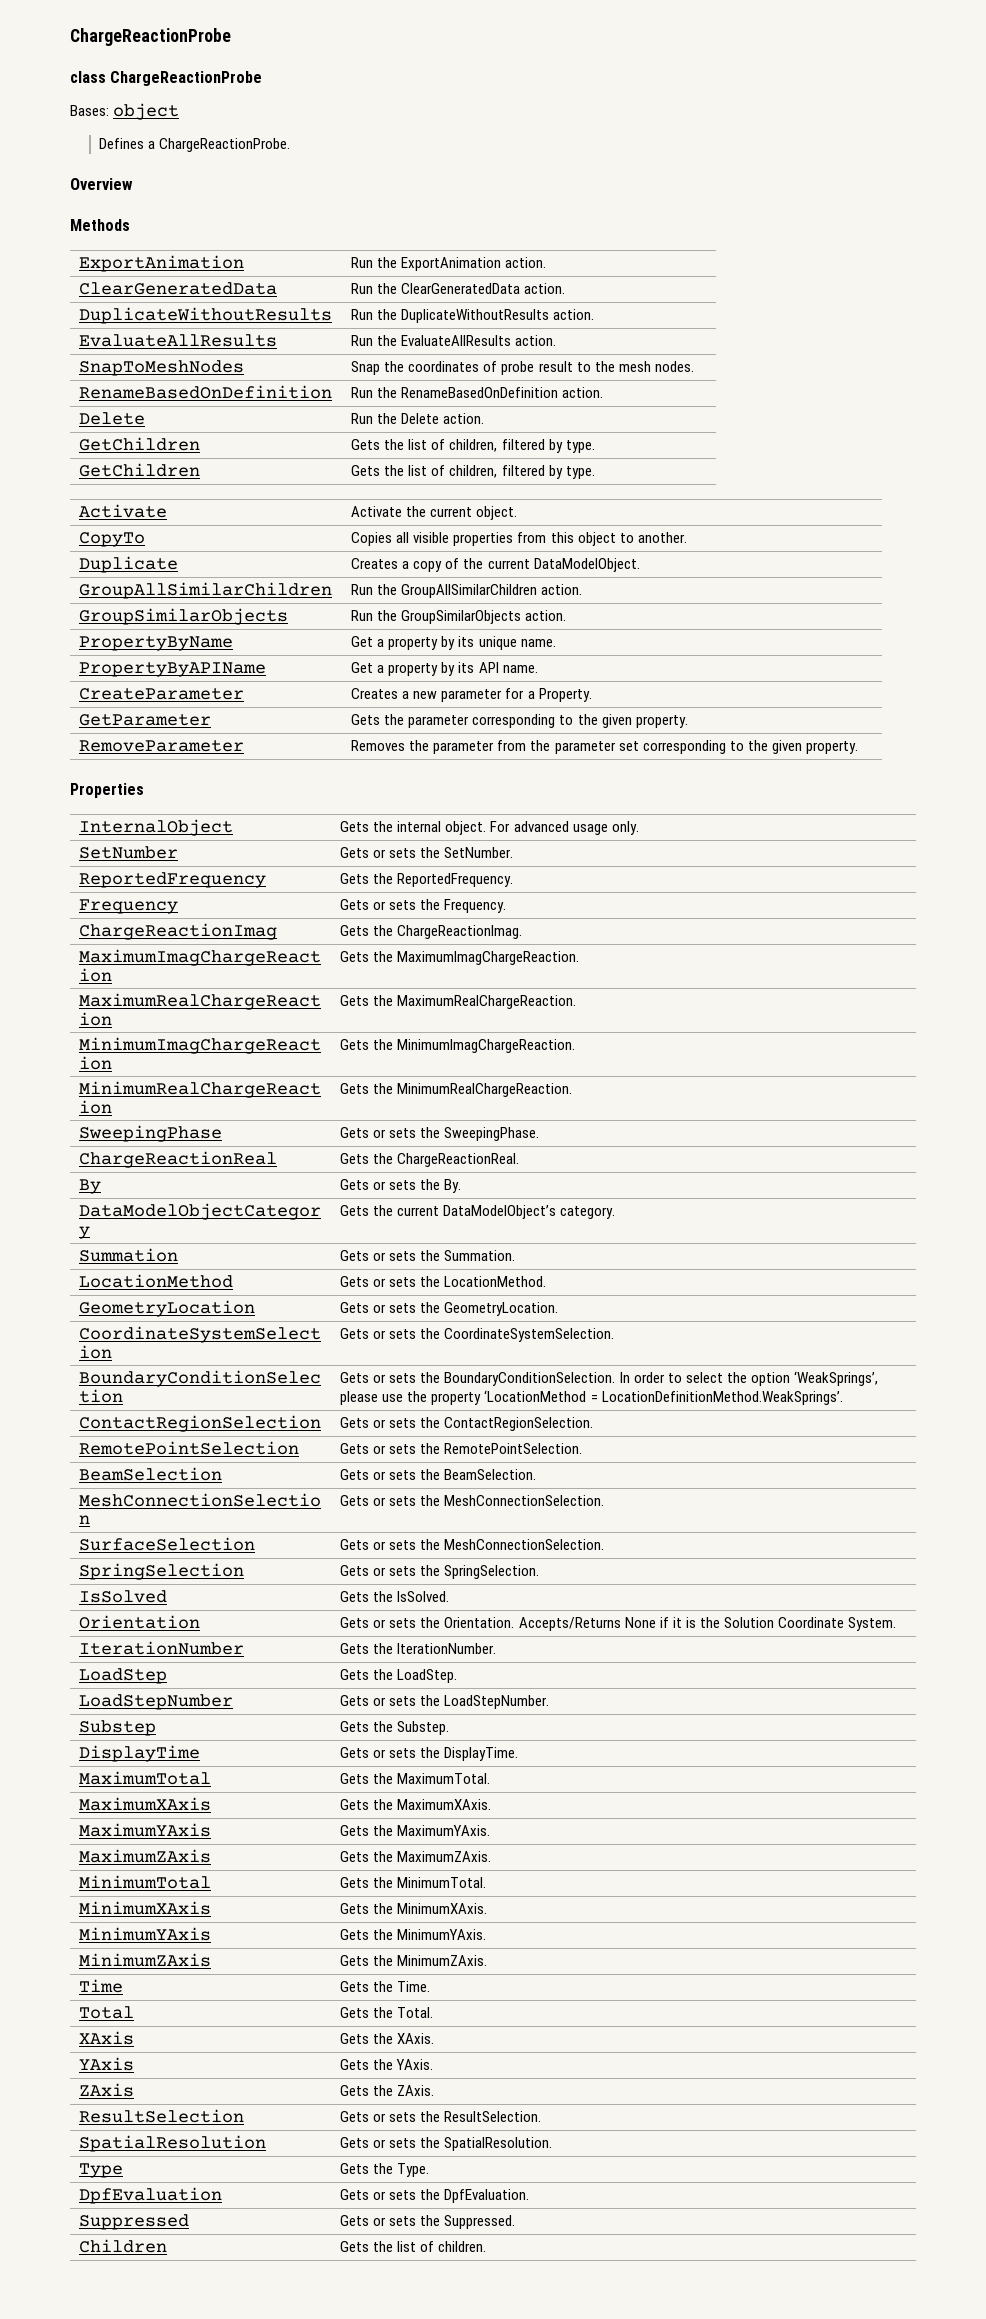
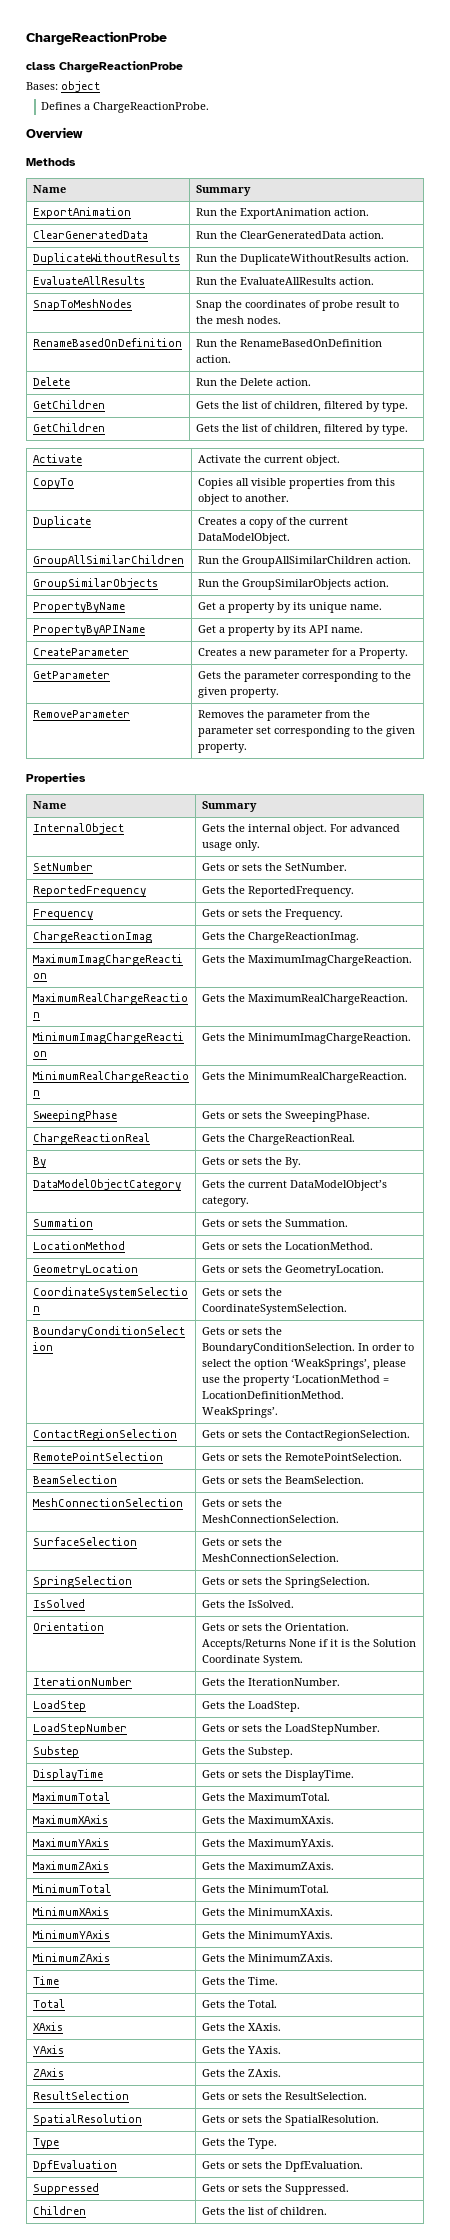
  Methods
+ Name | Summary
  Properties
+ Name | Summary

